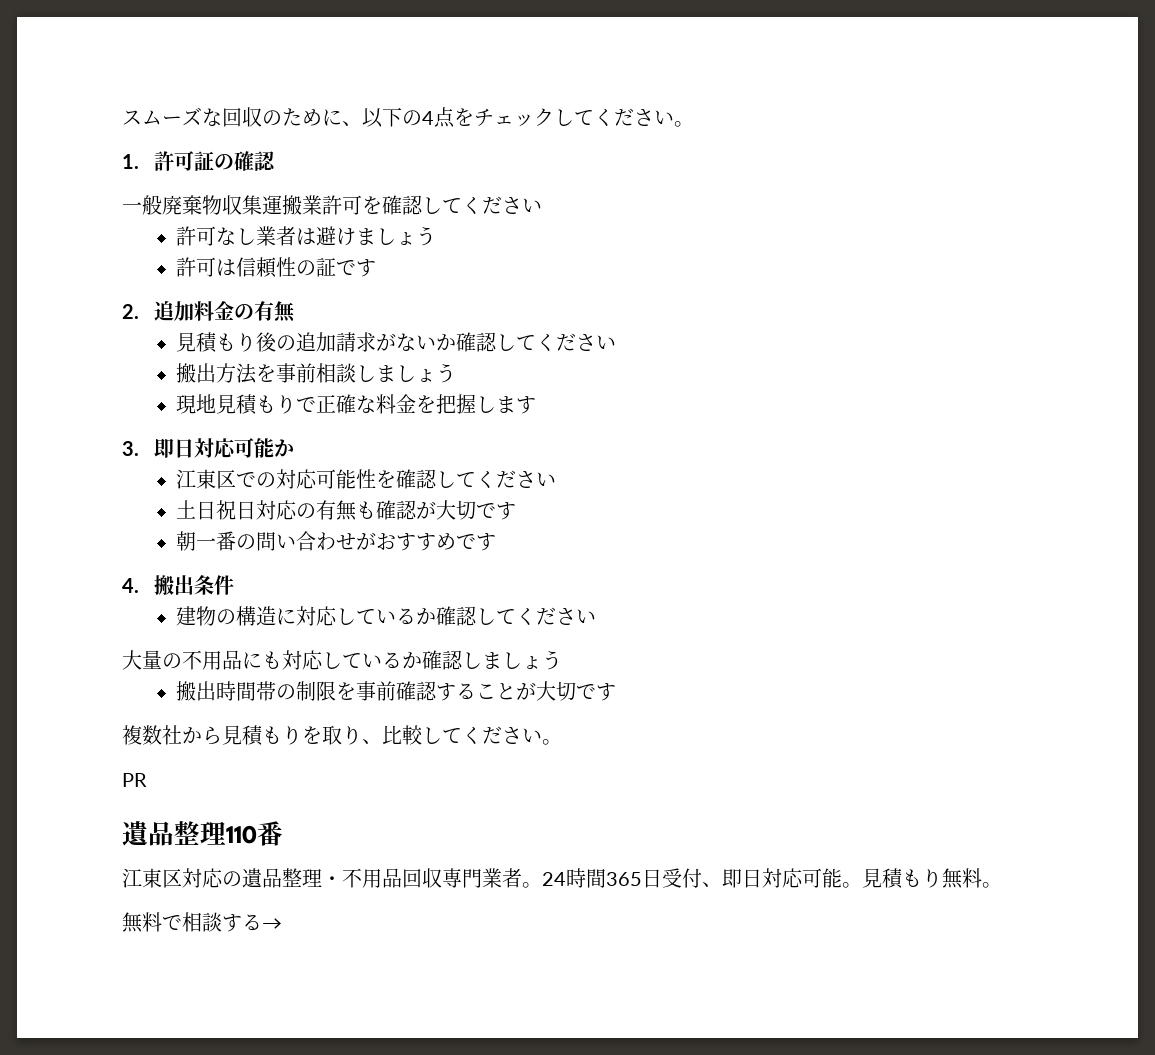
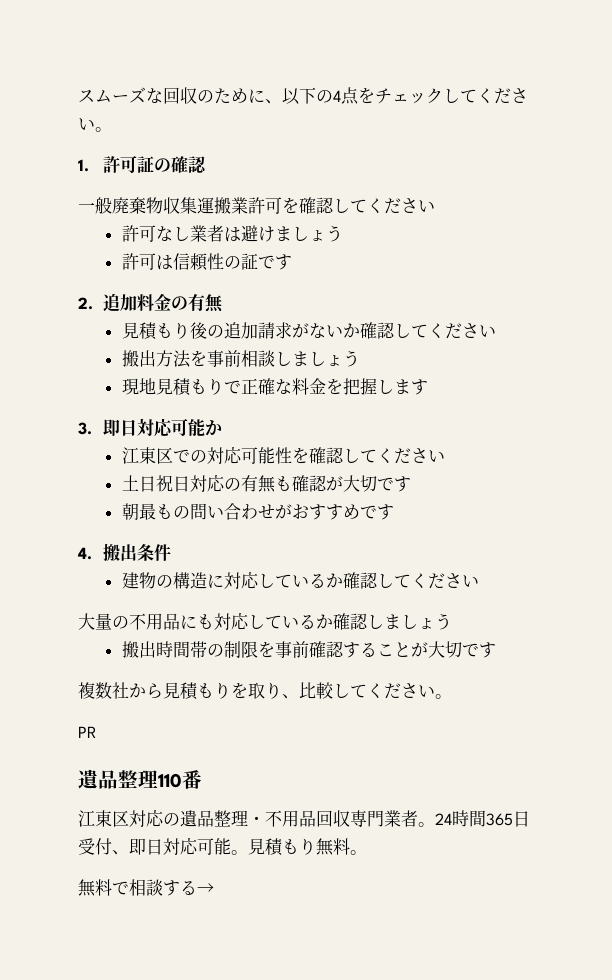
- 朝一番の問い合わせがおすすめです
+ 朝最もの問い合わせがおすすめです

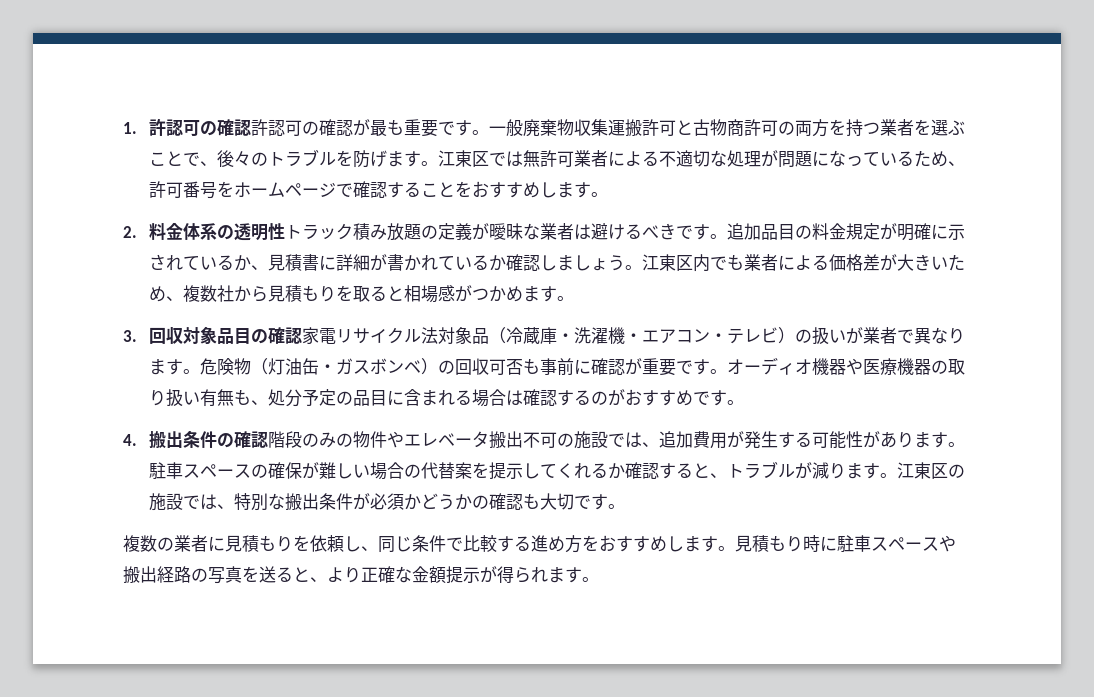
- スムーズな回収のために、以下の4点をチェックしてください。
- 1.許可証の確認
- 一般廃棄物収集運搬業許可を確認してください
- 許可なし業者は避けましょう
- 許可は信頼性の証です
- 2.追加料金の有無
- 見積もり後の追加請求がないか確認してください
- 搬出方法を事前相談しましょう
- 現地見積もりで正確な料金を把握します
- 3.即日対応可能か
- 江東区での対応可能性を確認してください
- 土日祝日対応の有無も確認が大切です
- 朝最もの問い合わせがおすすめです
- 4.搬出条件
- 建物の構造に対応しているか確認してください
- 大量の不用品にも対応しているか確認しましょう
- 搬出時間帯の制限を事前確認することが大切です
- 複数社から見積もりを取り、比較してください。
- PR
- 遺品整理110番
- 江東区対応の遺品整理・不用品回収専門業者。24時間365日受付、即日対応可能。見積もり無料。
- 無料で相談する→
+ 1.許認可の確認許認可の確認が最も重要です。一般廃棄物収集運搬許可と古物商許可の両方を持つ業者を選ぶことで、後々のトラブルを防げます。江東区では無許可業者による不適切な処理が問題になっているため、許可番号をホームページで確認することをおすすめします。
+ 2.料金体系の透明性トラック積み放題の定義が曖昧な業者は避けるべきです。追加品目の料金規定が明確に示されているか、見積書に詳細が書かれているか確認しましょう。江東区内でも業者による価格差が大きいため、複数社から見積もりを取ると相場感がつかめます。
+ 3.回収対象品目の確認家電リサイクル法対象品（冷蔵庫・洗濯機・エアコン・テレビ）の扱いが業者で異なります。危険物（灯油缶・ガスボンベ）の回収可否も事前に確認が重要です。オーディオ機器や医療機器の取り扱い有無も、処分予定の品目に含まれる場合は確認するのがおすすめです。
+ 4.搬出条件の確認階段のみの物件やエレベータ搬出不可の施設では、追加費用が発生する可能性があります。駐車スペースの確保が難しい場合の代替案を提示してくれるか確認すると、トラブルが減ります。江東区の施設では、特別な搬出条件が必須かどうかの確認も大切です。
+ 複数の業者に見積もりを依頼し、同じ条件で比較する進め方をおすすめします。見積もり時に駐車スペースや搬出経路の写真を送ると、より正確な金額提示が得られます。

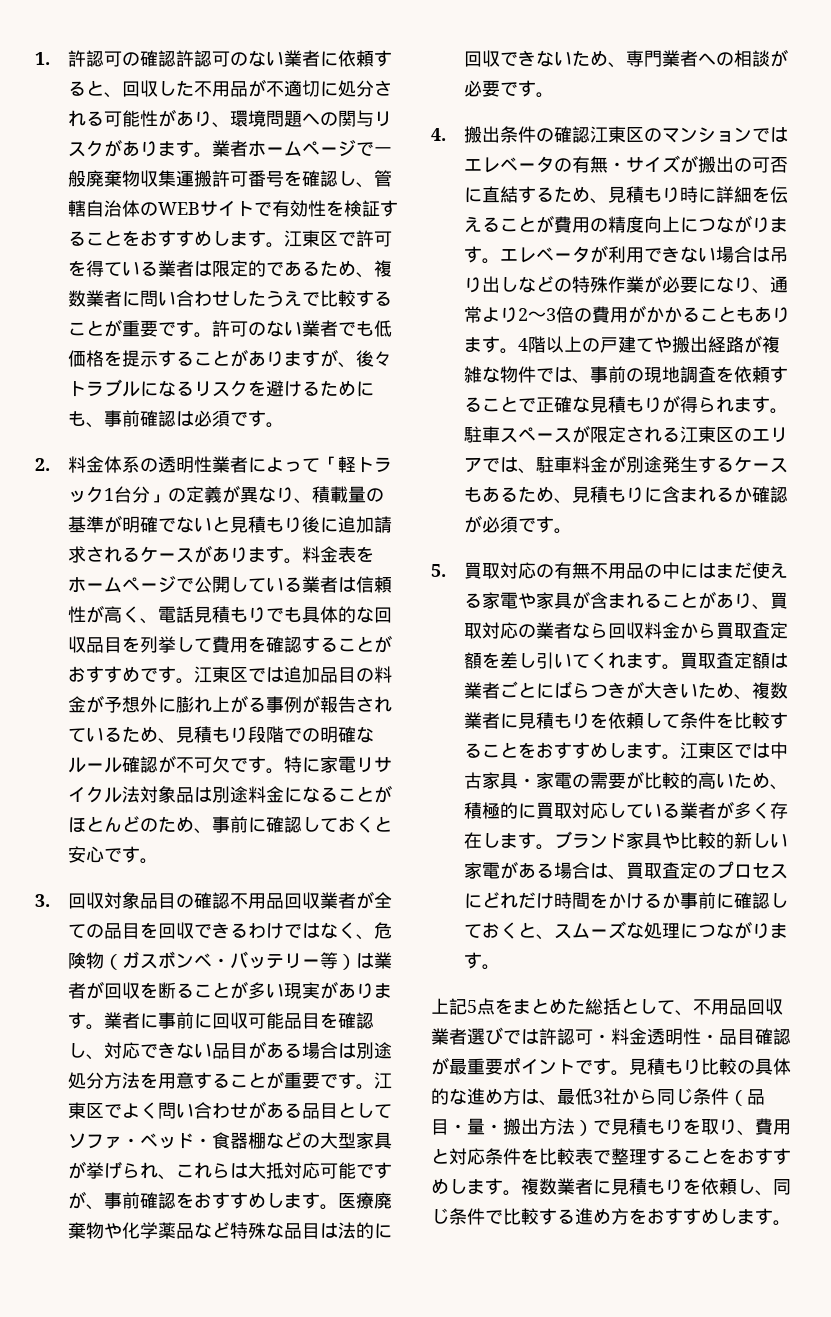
- 1.許認可の確認許認可の確認が最も重要です。一般廃棄物収集運搬許可と古物商許可の両方を持つ業者を選ぶことで、後々のトラブルを防げます。江東区では無許可業者による不適切な処理が問題になっているため、許可番号をホームページで確認することをおすすめします。
+ 1.許認可の確認許認可のない業者に依頼すると、回収した不用品が不適切に処分される可能性があり、環境問題への関与リスクがあります。業者ホームページで一般廃棄物収集運搬許可番号を確認し、管轄自治体のWEBサイトで有効性を検証することをおすすめします。江東区で許可を得ている業者は限定的であるため、複数業者に問い合わせしたうえで比較することが重要です。許可のない業者でも低価格を提示することがありますが、後々トラブルになるリスクを避けるためにも、事前確認は必須です。
- 2.料金体系の透明性トラック積み放題の定義が曖昧な業者は避けるべきです。追加品目の料金規定が明確に示されているか、見積書に詳細が書かれているか確認しましょう。江東区内でも業者による価格差が大きいため、複数社から見積もりを取ると相場感がつかめます。
+ 2.料金体系の透明性業者によって「軽トラック1台分」の定義が異なり、積載量の基準が明確でないと見積もり後に追加請求されるケースがあります。料金表をホームページで公開している業者は信頼性が高く、電話見積もりでも具体的な回収品目を列挙して費用を確認することがおすすめです。江東区では追加品目の料金が予想外に膨れ上がる事例が報告されているため、見積もり段階での明確なルール確認が不可欠です。特に家電リサイクル法対象品は別途料金になることがほとんどのため、事前に確認しておくと安心です。
- 3.回収対象品目の確認家電リサイクル法対象品（冷蔵庫・洗濯機・エアコン・テレビ）の扱いが業者で異なります。危険物（灯油缶・ガスボンベ）の回収可否も事前に確認が重要です。オーディオ機器や医療機器の取り扱い有無も、処分予定の品目に含まれる場合は確認するのがおすすめです。
+ 3.回収対象品目の確認不用品回収業者が全ての品目を回収できるわけではなく、危険物（ガスボンベ・バッテリー等）は業者が回収を断ることが多い現実があります。業者に事前に回収可能品目を確認し、対応できない品目がある場合は別途処分方法を用意することが重要です。江東区でよく問い合わせがある品目としてソファ・ベッド・食器棚などの大型家具が挙げられ、これらは大抵対応可能ですが、事前確認をおすすめします。医療廃棄物や化学薬品など特殊な品目は法的に回収できないため、専門業者への相談が必要です。
- 4.搬出条件の確認階段のみの物件やエレベータ搬出不可の施設では、追加費用が発生する可能性があります。
+ 4.搬出条件の確認江東区のマンションではエレベータの有無・サイズが搬出の可否に直結するため、見積もり時に詳細を伝えることが費用の精度向上につながります。エレベータが利用できない場合は吊り出しなどの特殊作業が必要になり、通常より2〜3倍の費用がかかることもあります。4階以上の戸建てや搬出経路が複雑な物件では、事前の現地調査を依頼することで正確な見積もりが得られます。
- 駐車スペースの確保が難しい場合の代替案を提示してくれるか確認すると、トラブルが減ります。江東区の施設では、特別な搬出条件が必須かどうかの確認も大切です。
- 複数の業者に見積もりを依頼し、同じ条件で比較する進め方をおすすめします。見積もり時に駐車スペースや搬出経路の写真を送ると、より正確な金額提示が得られます。
+ 駐車スペースが限定される江東区のエリアでは、駐車料金が別途発生するケースもあるため、見積もりに含まれるか確認が必須です。
+ 5.買取対応の有無不用品の中にはまだ使える家電や家具が含まれることがあり、買取対応の業者なら回収料金から買取査定額を差し引いてくれます。買取査定額は業者ごとにばらつきが大きいため、複数業者に見積もりを依頼して条件を比較することをおすすめします。江東区では中古家具・家電の需要が比較的高いため、積極的に買取対応している業者が多く存在します。ブランド家具や比較的新しい家電がある場合は、買取査定のプロセスにどれだけ時間をかけるか事前に確認しておくと、スムーズな処理につながります。
+ 上記5点をまとめた総括として、不用品回収業者選びでは許認可・料金透明性・品目確認が最重要ポイントです。見積もり比較の具体的な進め方は、最低3社から同じ条件（品目・量・搬出方法）で見積もりを取り、費用と対応条件を比較表で整理することをおすすめします。複数業者に見積もりを依頼し、同じ条件で比較する進め方をおすすめします。

